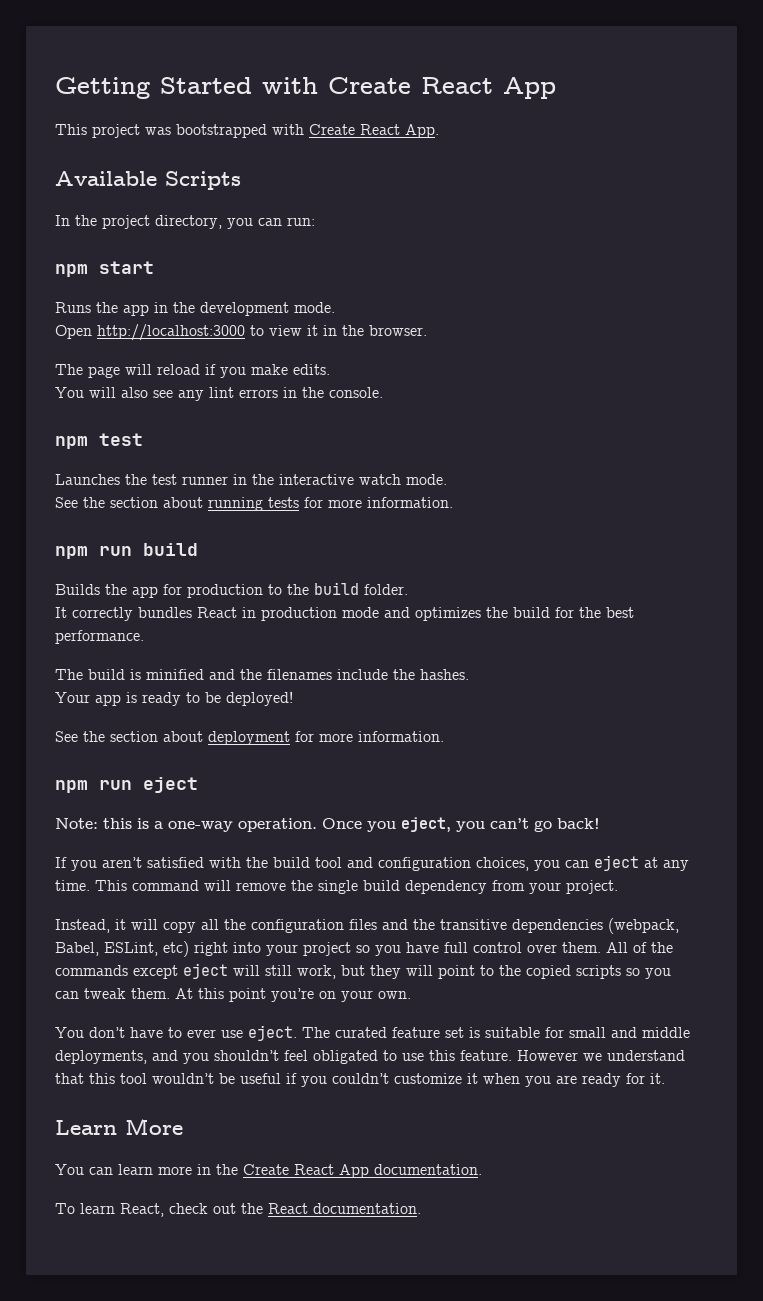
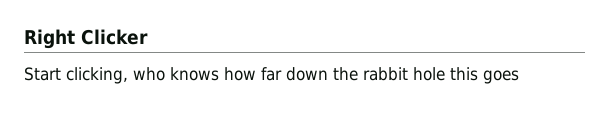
- Getting Started with Create React App
- This project was bootstrapped with Create React App.
- Available Scripts
- In the project directory, you can run:
- npm start
- Runs the app in the development mode.
- Open http://localhost:3000 to view it in the browser.
- The page will reload if you make edits.
- You will also see any lint errors in the console.
- npm test
- Launches the test runner in the interactive watch mode.
- See the section about running tests for more information.
- npm run build
- Builds the app for production to the build folder.
- It correctly bundles React in production mode and optimizes the build for the best performance.
- The build is minified and the filenames include the hashes.
- Your app is ready to be deployed!
- See the section about deployment for more information.
- npm run eject
- Note: this is a one-way operation. Once you eject, you can’t go back!
- If you aren’t satisfied with the build tool and configuration choices, you can eject at any time. This command will remove the single build dependency from your project.
- Instead, it will copy all the configuration files and the transitive dependencies (webpack, Babel, ESLint, etc) right into your project so you have full control over them. All of the commands except eject will still work, but they will point to the copied scripts so you can tweak them. At this point you’re on your own.
- You don’t have to ever use eject. The curated feature set is suitable for small and middle deployments, and you shouldn’t feel obligated to use this feature. However we understand that this tool wouldn’t be useful if you couldn’t customize it when you are ready for it.
- Learn More
- You can learn more in the Create React App documentation.
- To learn React, check out the React documentation.
+ Right Clicker
+ Start clicking, who knows how far down the rabbit hole this goes

